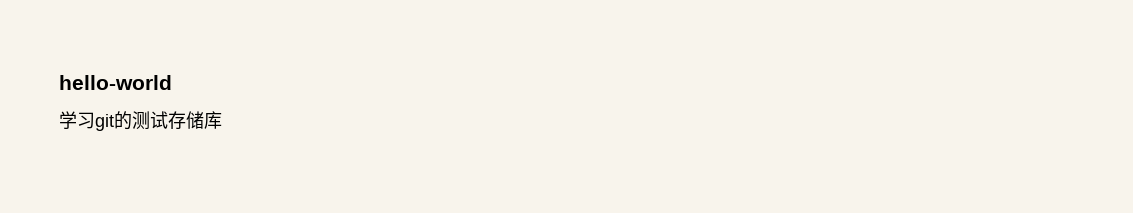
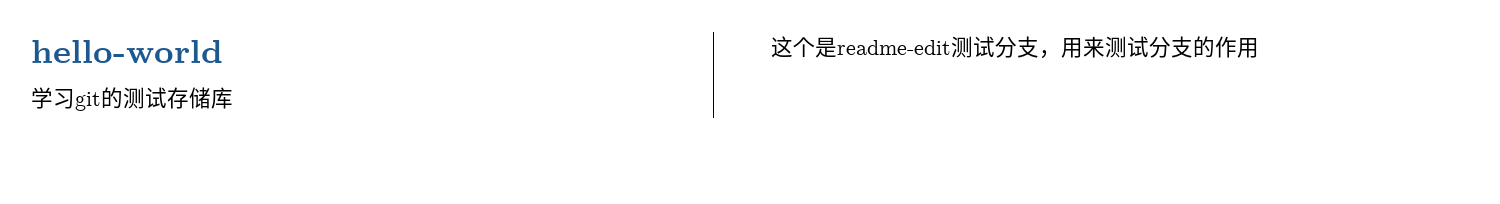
+ 这个是readme-edit测试分支，用来测试分支的作用

